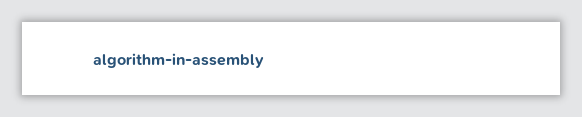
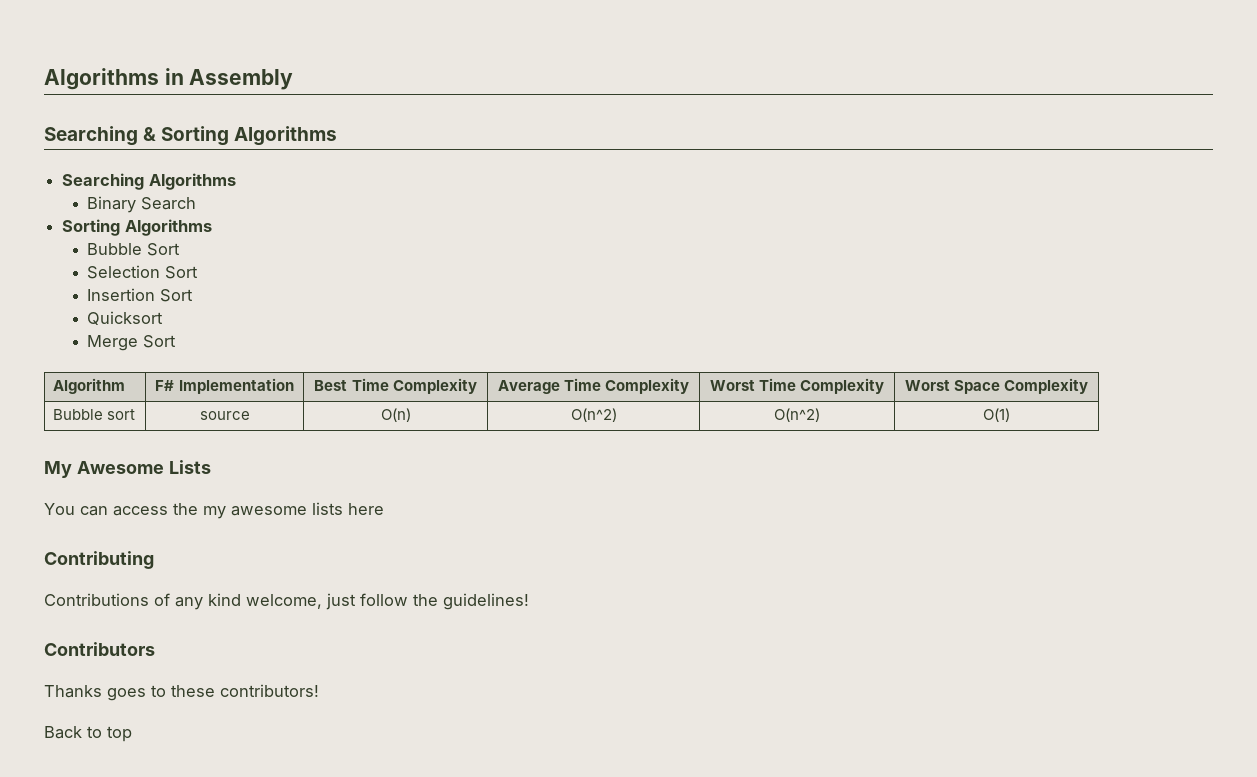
- algorithm-in-assembly
+ Algorithms in Assembly
+ Searching & Sorting Algorithms
+ Searching Algorithms
+ Binary Search
+ Sorting Algorithms
+ Bubble Sort
+ Selection Sort
+ Insertion Sort
+ Quicksort
+ Merge Sort
+ Algorithm | F# Implementation | Best Time Complexity | Average Time Complexity | Worst Time Complexity | Worst Space Complexity
+ Bubble sort | source | O(n) | O(n^2) | O(n^2) | O(1)
+ My Awesome Lists
+ You can access the my awesome lists here
+ Contributing
+ Contributions of any kind welcome, just follow the guidelines!
+ Contributors
+ Thanks goes to these contributors!
+ Back to top

